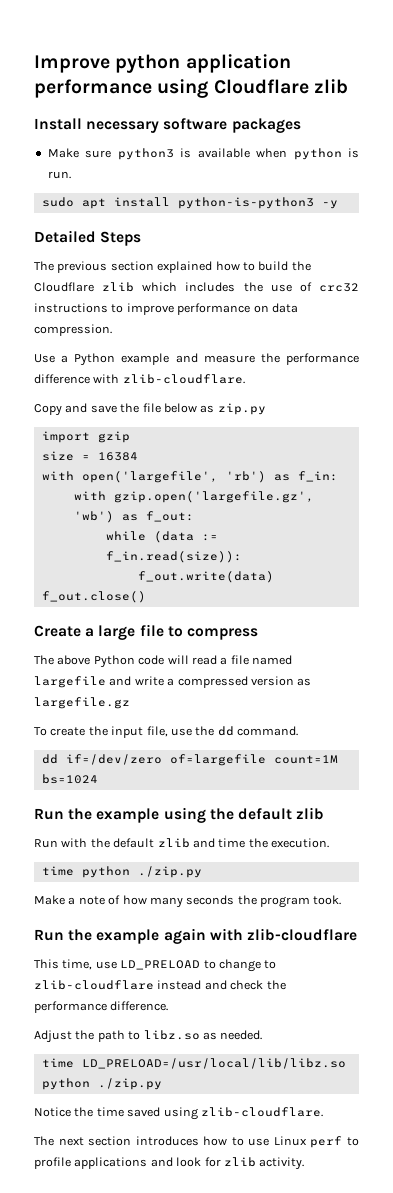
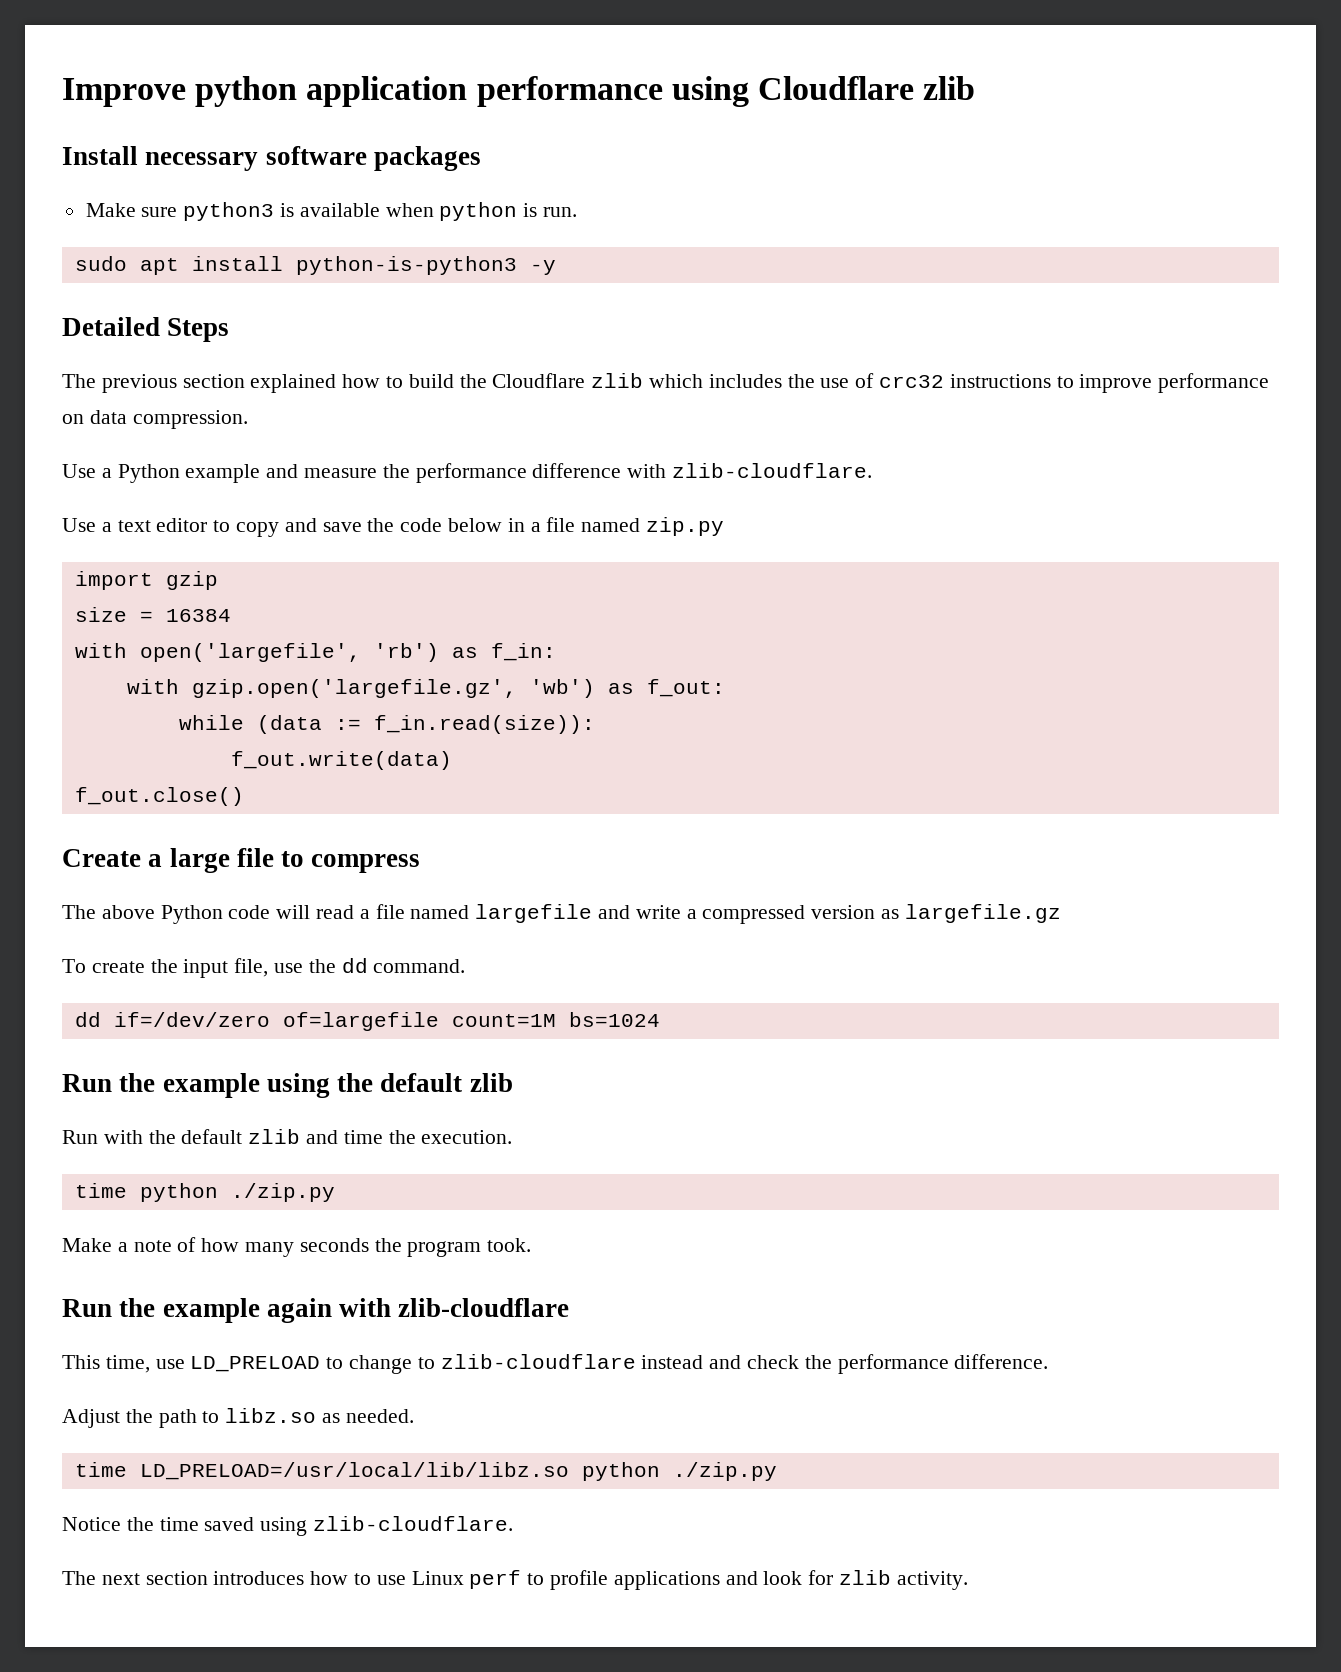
- Copy and save the file below as zip.py
+ Use a text editor to copy and save the code below in a file named zip.py

